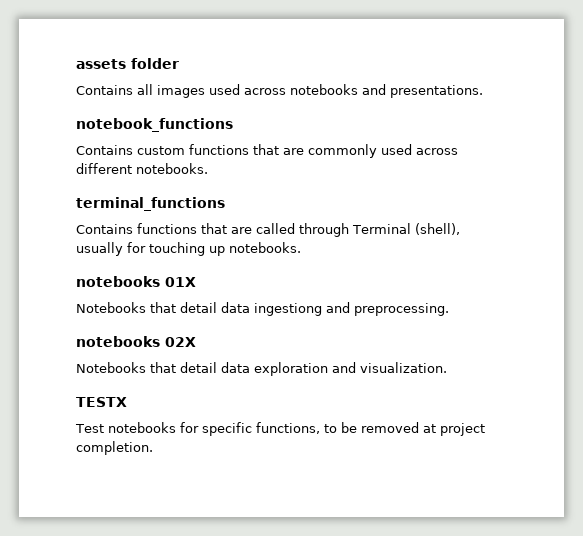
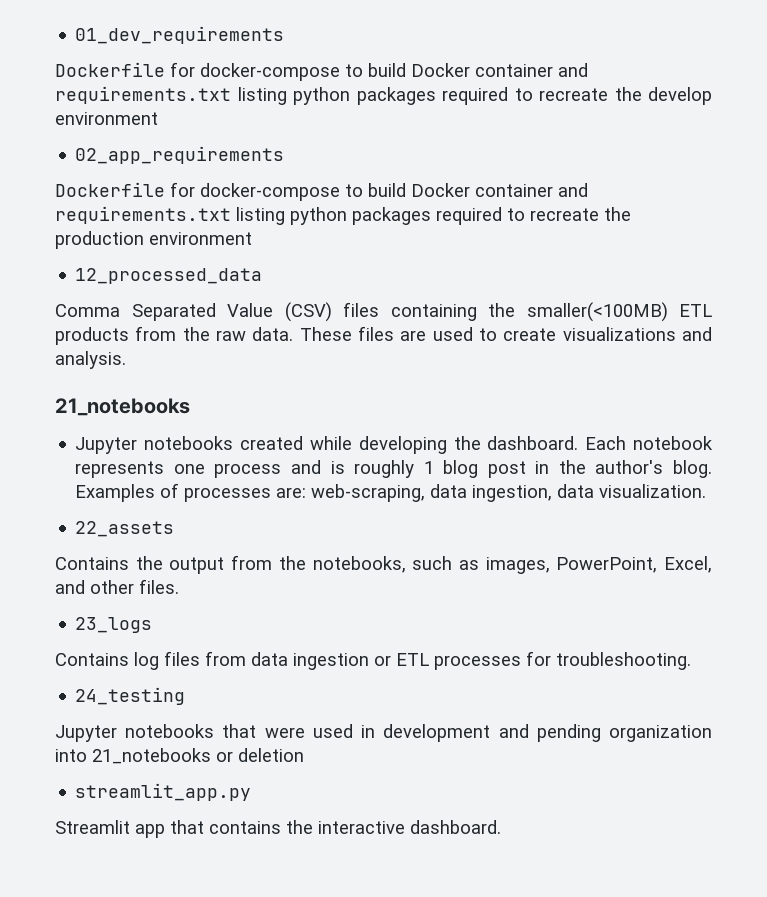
- assets folder
- Contains all images used across notebooks and presentations.
- notebook_functions
- Contains custom functions that are commonly used across different notebooks.
- terminal_functions
- Contains functions that are called through Terminal (shell), usually for touching up notebooks.
- notebooks 01X
- Notebooks that detail data ingestiong and preprocessing.
- notebooks 02X
- Notebooks that detail data exploration and visualization.
- TESTX
- Test notebooks for specific functions, to be removed at project completion.
+ 01_dev_requirements
+ Dockerfile for docker-compose to build Docker container and requirements.txt listing python packages required to recreate the develop environment
+ 02_app_requirements
+ Dockerfile for docker-compose to build Docker container and requirements.txt listing python packages required to recreate the production environment
+ 12_processed_data
+ Comma Separated Value (CSV) files containing the smaller(<100MB) ETL products from the raw data. These files are used to create visualizations and analysis.
+ 21_notebooks
+ Jupyter notebooks created while developing the dashboard. Each notebook represents one process and is roughly 1 blog post in the author's blog. Examples of processes are: web-scraping, data ingestion, data visualization.
+ 22_assets
+ Contains the output from the notebooks, such as images, PowerPoint, Excel, and other files.
+ 23_logs
+ Contains log files from data ingestion or ETL processes for troubleshooting.
+ 24_testing
+ Jupyter notebooks that were used in development and pending organization into 21_notebooks or deletion
+ streamlit_app.py
+ Streamlit app that contains the interactive dashboard.

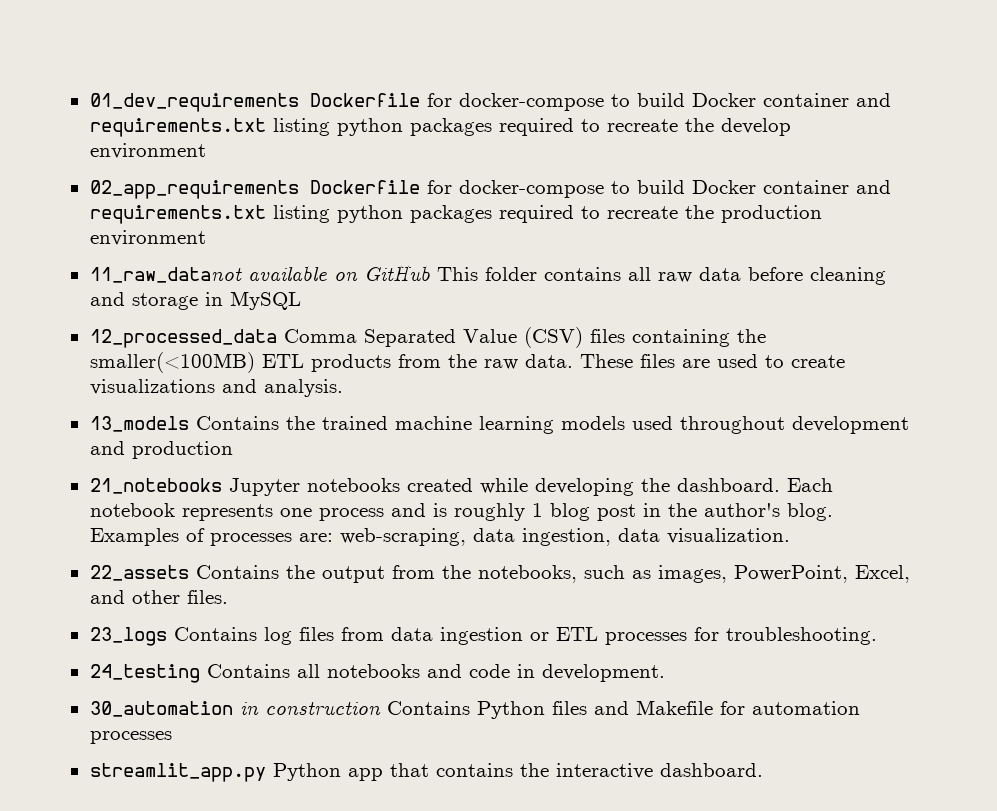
- 01_dev_requirements
- Dockerfile for docker-compose to build Docker container and requirements.txt listing python packages required to recreate the develop environment
+ 01_dev_requirements Dockerfile for docker-compose to build Docker container and requirements.txt listing python packages required to recreate the develop environment
- 02_app_requirements
- Dockerfile for docker-compose to build Docker container and requirements.txt listing python packages required to recreate the production environment
+ 02_app_requirements Dockerfile for docker-compose to build Docker container and requirements.txt listing python packages required to recreate the production environment
+ 11_raw_datanot available on GitHub This folder contains all raw data before cleaning and storage in MySQL
- 12_processed_data
- Comma Separated Value (CSV) files containing the smaller(<100MB) ETL products from the raw data.
+ 12_processed_data Comma Separated Value (CSV) files containing the smaller(<100MB) ETL products from the raw data.
  These files are used to create visualizations and analysis.
- 21_notebooks
- Jupyter notebooks created while developing the dashboard.
+ 13_models Contains the trained machine learning models used throughout development and production
+ 21_notebooks Jupyter notebooks created while developing the dashboard.
- 22_assets
- Contains the output from the notebooks, such as images, PowerPoint, Excel, and other files.
+ 22_assets Contains the output from the notebooks, such as images, PowerPoint, Excel, and other files.
- 23_logs
- Contains log files from data ingestion or ETL processes for troubleshooting.
+ 23_logs Contains log files from data ingestion or ETL processes for troubleshooting.
- 24_testing
- Jupyter notebooks that were used in development and pending organization into 21_notebooks or deletion
+ 24_testing Contains all notebooks and code in development.
+ 30_automation in construction Contains Python files and Makefile for automation processes
- streamlit_app.py
- Streamlit app that contains the interactive dashboard.
+ streamlit_app.py Python app that contains the interactive dashboard.

